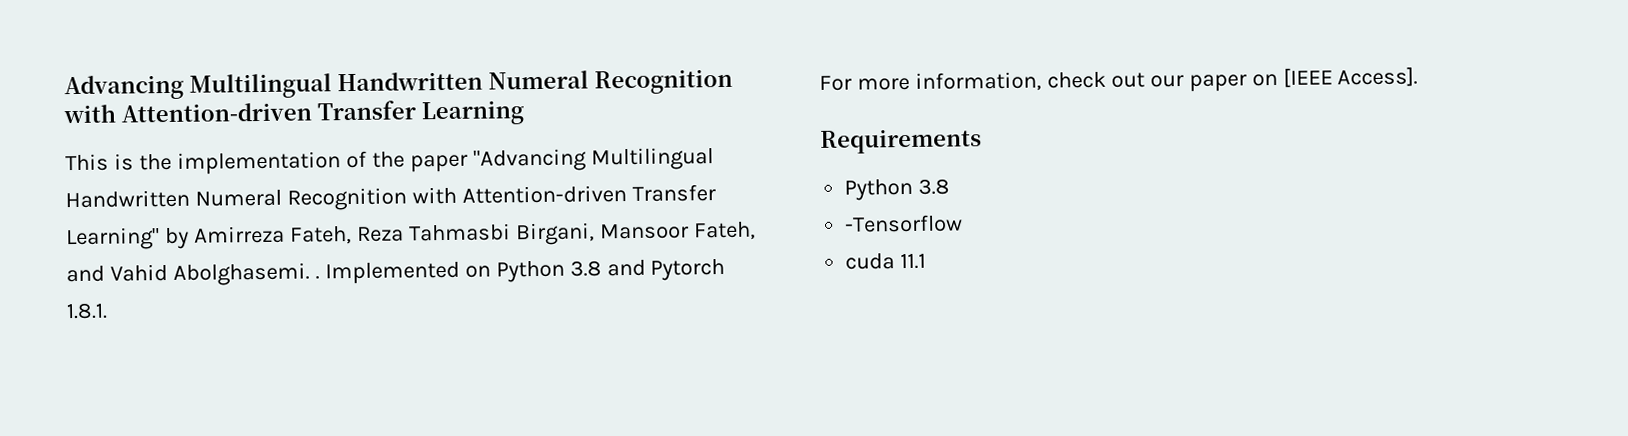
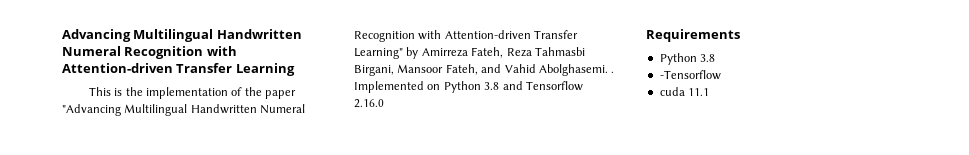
- Implemented on Python 3.8 and Pytorch 1.8.1.
- For more information, check out our paper on [IEEE Access].
+ Implemented on Python 3.8 and Tensorflow 2.16.0

